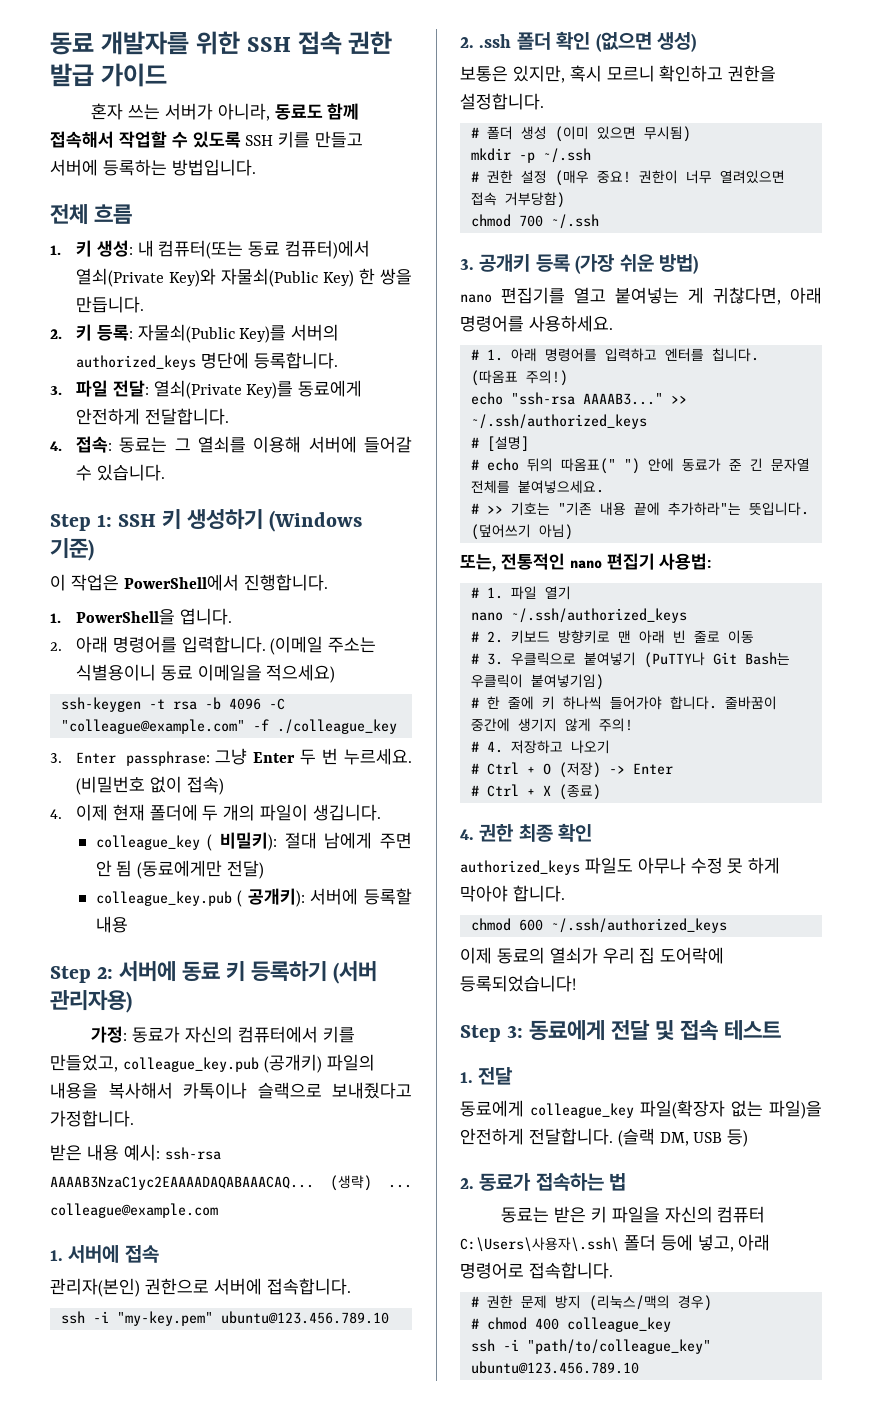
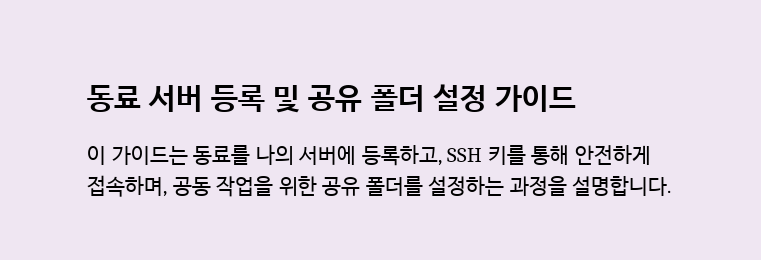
- 동료 개발자를 위한 SSH 접속 권한 발급 가이드
- 혼자 쓰는 서버가 아니라, 동료도 함께 접속해서 작업할 수 있도록 SSH 키를 만들고 서버에 등록하는 방법입니다.
- 전체 흐름
- 1. 키 생성: 내 컴퓨터(또는 동료 컴퓨터)에서 열쇠(Private Key)와 자물쇠(Public Key) 한 쌍을 만듭니다.
- 2. 키 등록: 자물쇠(Public Key)를 서버의 authorized_keys 명단에 등록합니다.
- 3. 파일 전달: 열쇠(Private Key)를 동료에게 안전하게 전달합니다.
- 4. 접속: 동료는 그 열쇠를 이용해 서버에 들어갈 수 있습니다.
- Step 1: SSH 키 생성하기 (Windows 기준)
- 이 작업은 PowerShell에서 진행합니다.
- 1. PowerShell을 엽니다.
- 2. 아래 명령어를 입력합니다. (이메일 주소는 식별용이니 동료 이메일을 적으세요)
- ssh-keygen -t rsa -b 4096 -C "colleague@example.com" -f ./colleague_key
- 3. Enter passphrase: 그냥 Enter 두 번 누르세요. (비밀번호 없이 접속)
- 4. 이제 현재 폴더에 두 개의 파일이 생깁니다.
- colleague_key ( 비밀키): 절대 남에게 주면 안 됨 (동료에게만 전달)
- colleague_key.pub ( 공개키): 서버에 등록할 내용
- Step 2: 서버에 동료 키 등록하기 (서버 관리자용)
- 가정: 동료가 자신의 컴퓨터에서 키를 만들었고, colleague_key.pub (공개키) 파일의 내용을 복사해서 카톡이나 슬랙으로 보내줬다고 가정합니다.
- 받은 내용 예시: ssh-rsa AAAAB3NzaC1yc2EAAAADAQABAAACAQ... (생략) ... colleague@example.com
- 1. 서버에 접속
- 관리자(본인) 권한으로 서버에 접속합니다.
- ssh -i "my-key.pem" ubuntu@123.456.789.10
- 2. .ssh 폴더 확인 (없으면 생성)
- 보통은 있지만, 혹시 모르니 확인하고 권한을 설정합니다.
- # 폴더 생성 (이미 있으면 무시됨)
- mkdir -p ~/.ssh
- # 권한 설정 (매우 중요! 권한이 너무 열려있으면 접속 거부당함)
- chmod 700 ~/.ssh
- 3. 공개키 등록 (가장 쉬운 방법)
- nano 편집기를 열고 붙여넣는 게 귀찮다면, 아래 명령어를 사용하세요.
- # 1. 아래 명령어를 입력하고 엔터를 칩니다. (따옴표 주의!)
- echo "ssh-rsa AAAAB3..." >> ~/.ssh/authorized_keys
- # [설명]
- # echo 뒤의 따옴표(" ") 안에 동료가 준 긴 문자열 전체를 붙여넣으세요.
- # >> 기호는 "기존 내용 끝에 추가하라"는 뜻입니다. (덮어쓰기 아님)
- 또는, 전통적인 nano 편집기 사용법:
- # 1. 파일 열기
- nano ~/.ssh/authorized_keys
- # 2. 키보드 방향키로 맨 아래 빈 줄로 이동
- # 3. 우클릭으로 붙여넣기 (PuTTY나 Git Bash는 우클릭이 붙여넣기임)
- # 한 줄에 키 하나씩 들어가야 합니다. 줄바꿈이 중간에 생기지 않게 주의!
- # 4. 저장하고 나오기
- # Ctrl + O (저장) -> Enter
- # Ctrl + X (종료)
- 4. 권한 최종 확인
- authorized_keys 파일도 아무나 수정 못 하게 막아야 합니다.
- chmod 600 ~/.ssh/authorized_keys
- 이제 동료의 열쇠가 우리 집 도어락에 등록되었습니다!
- Step 3: 동료에게 전달 및 접속 테스트
- 1. 전달
- 동료에게 colleague_key 파일(확장자 없는 파일)을 안전하게 전달합니다. (슬랙 DM, USB 등)
- 2. 동료가 접속하는 법
- 동료는 받은 키 파일을 자신의 컴퓨터 C:\Users\사용자\.ssh\ 폴더 등에 넣고, 아래 명령어로 접속합니다.
- # 권한 문제 방지 (리눅스/맥의 경우)
- # chmod 400 colleague_key
- ssh -i "path/to/colleague_key" ubuntu@123.456.789.10
+ 동료 서버 등록 및 공유 폴더 설정 가이드
+ 이 가이드는 동료를 나의 서버에 등록하고, SSH 키를 통해 안전하게 접속하며, 공동 작업을 위한 공유 폴더를 설정하는 과정을 설명합니다.

